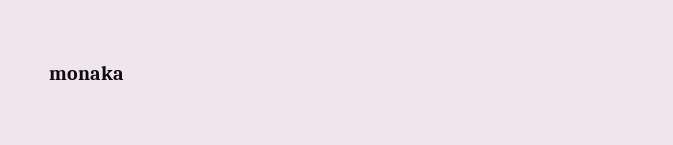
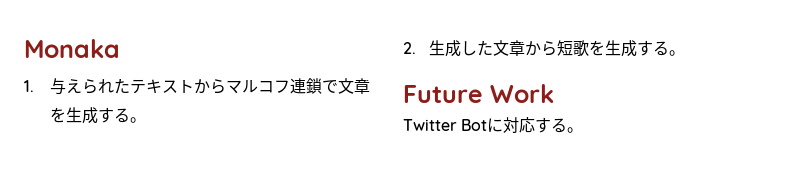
- monaka
+ Monaka
+ 1.与えられたテキストからマルコフ連鎖で文章を生成する。
+ 2.生成した文章から短歌を生成する。
+ Future Work
+ Twitter Botに対応する。

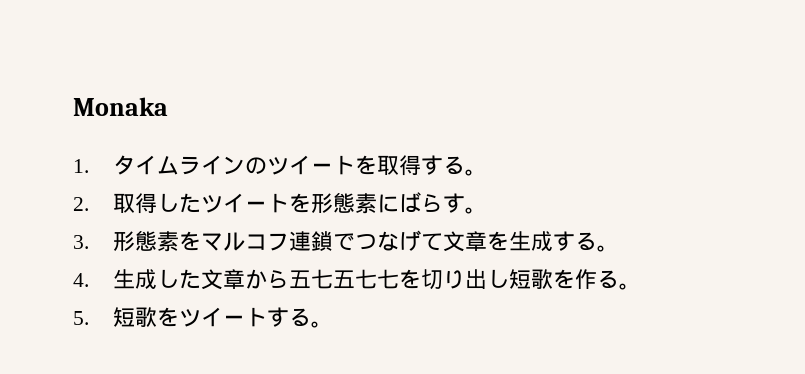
- 1.与えられたテキストからマルコフ連鎖で文章を生成する。
+ 1.タイムラインのツイートを取得する。
+ 2.取得したツイートを形態素にばらす。
+ 3.形態素をマルコフ連鎖でつなげて文章を生成する。
- 2.生成した文章から短歌を生成する。
- Future Work
- Twitter Botに対応する。
+ 4.生成した文章から五七五七七を切り出し短歌を作る。
+ 5.短歌をツイートする。

